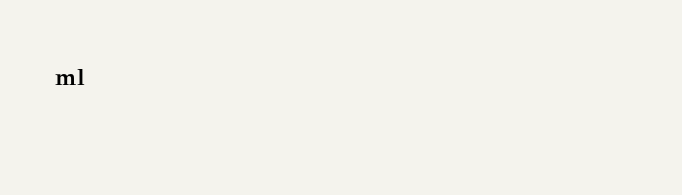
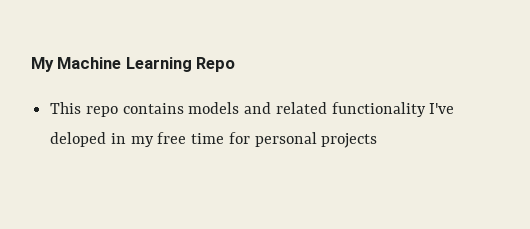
- ml
+ My Machine Learning Repo
+ This repo contains models and related functionality I've deloped in my free time for personal projects

